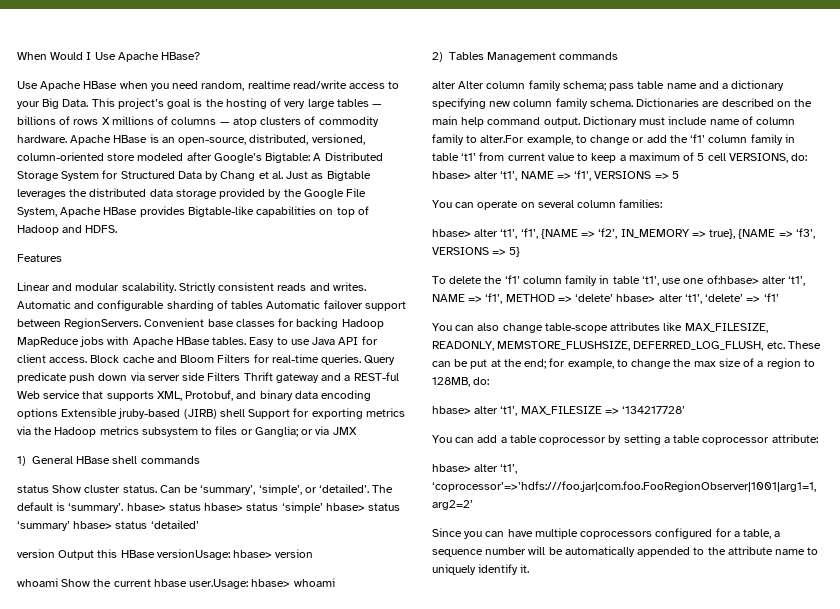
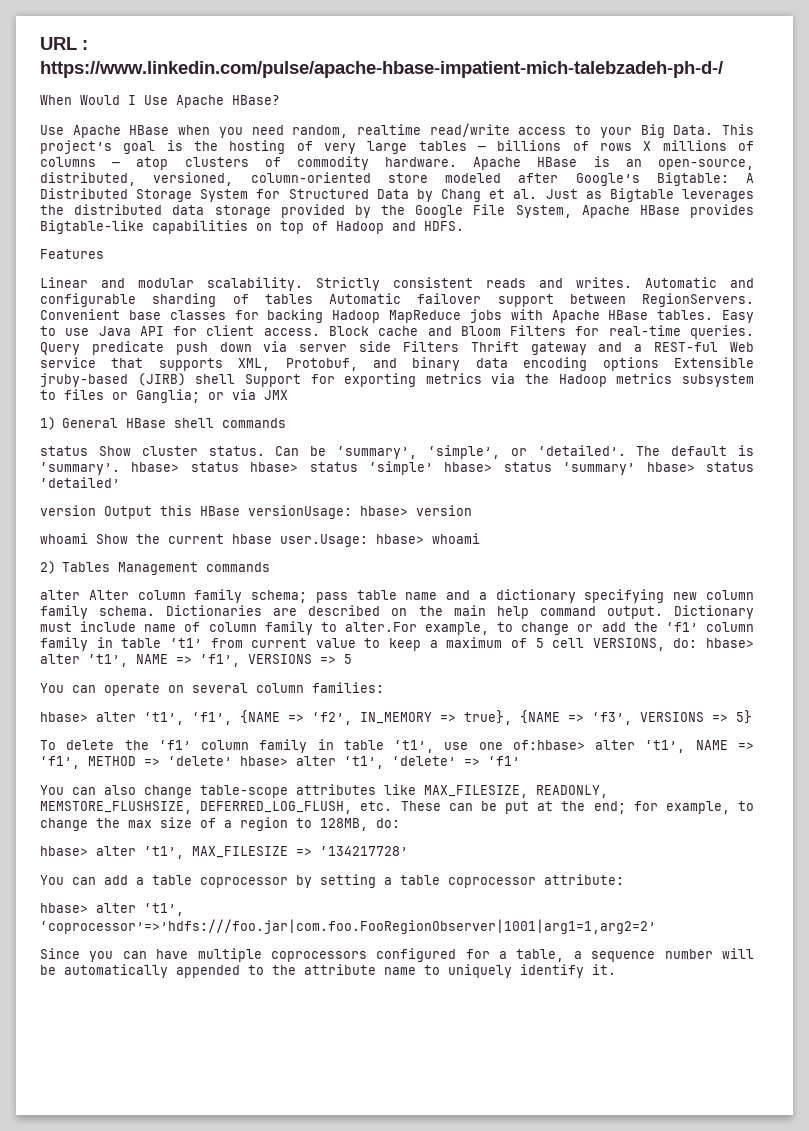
+ URL : https://www.linkedin.com/pulse/apache-hbase-impatient-mich-talebzadeh-ph-d-/

